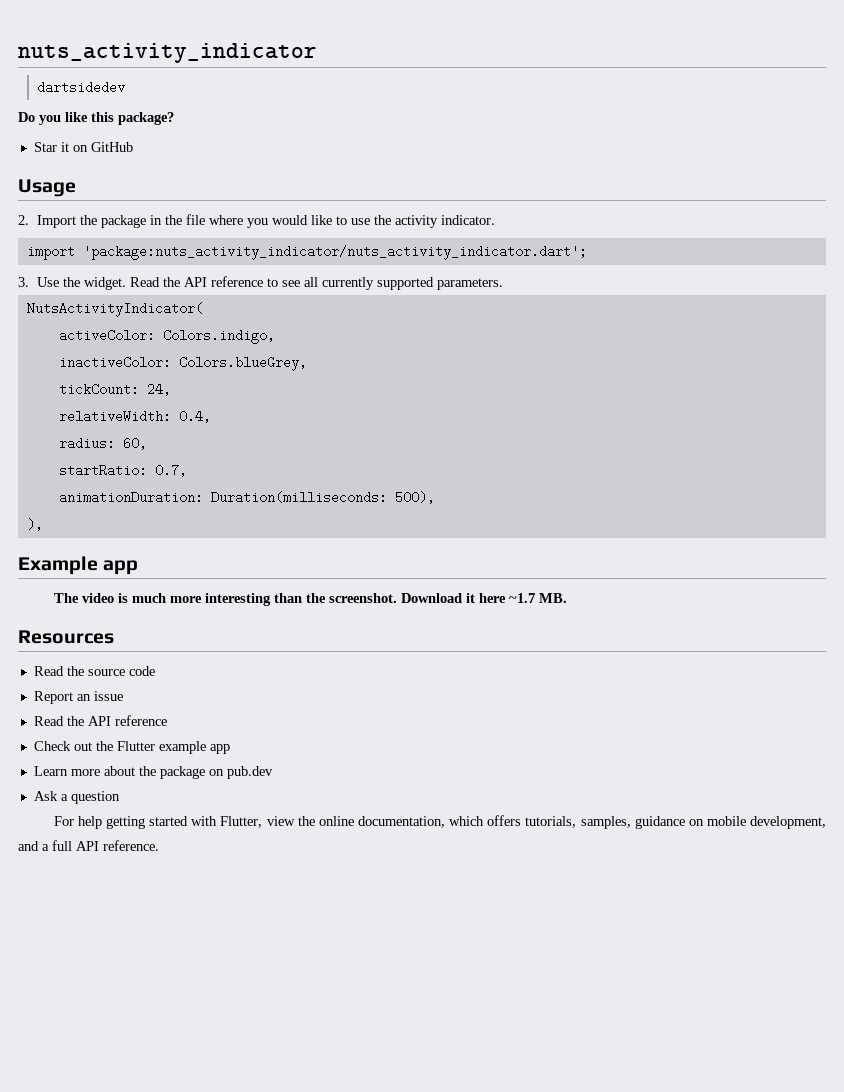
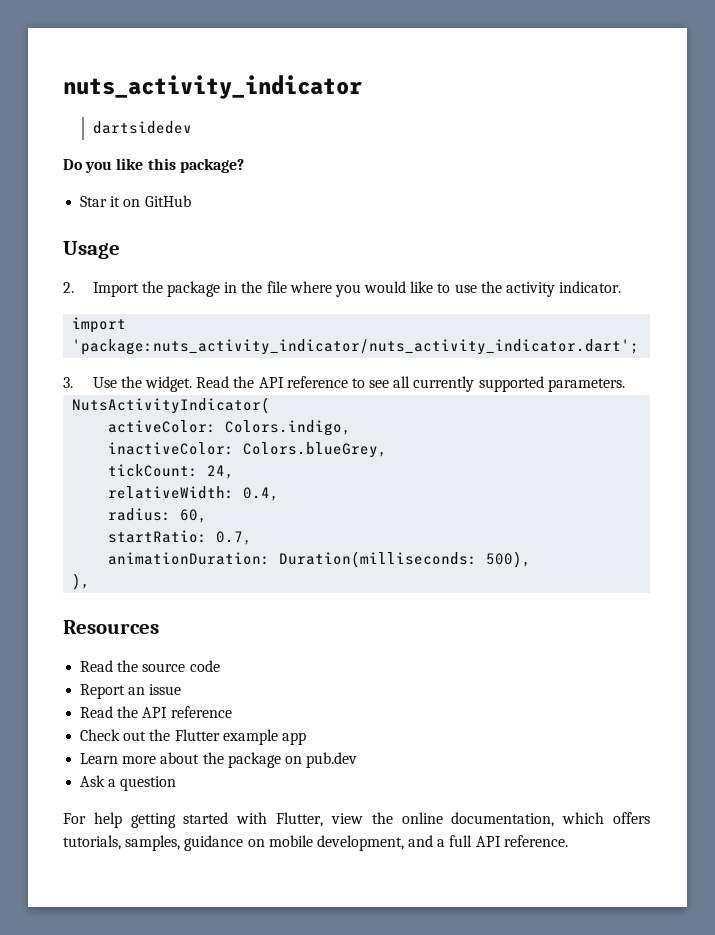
- Example app
- The video is much more interesting than the screenshot. Download it here ~1.7 MB.

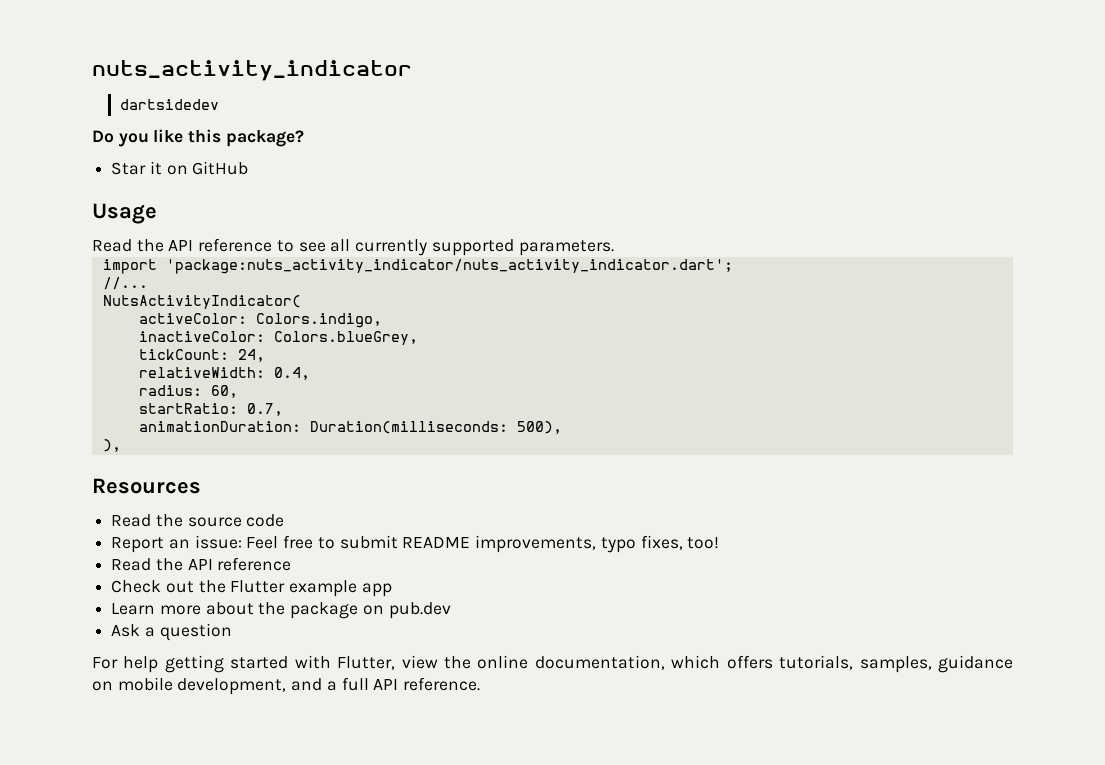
- 2. Import the package in the file where you would like to use the activity indicator.
- import 'package:nuts_activity_indicator/nuts_activity_indicator.dart';
- 3. Use the widget.
+ import 'package:nuts_activity_indicator/nuts_activity_indicator.dart';
+ //...
- Report an issue
+ Report an issue: Feel free to submit README improvements, typo fixes, too!

